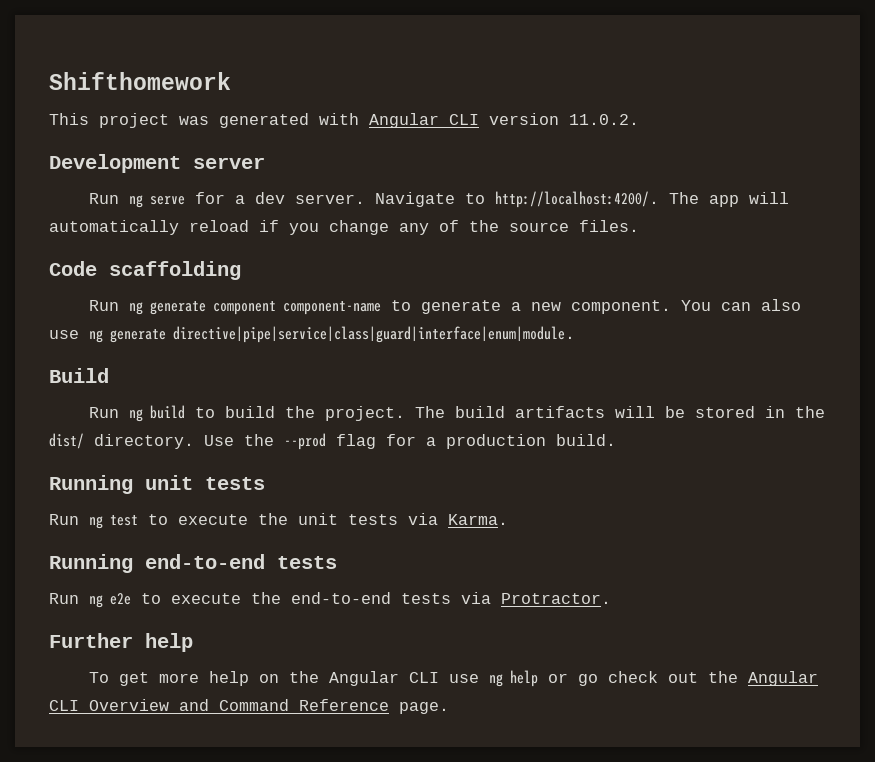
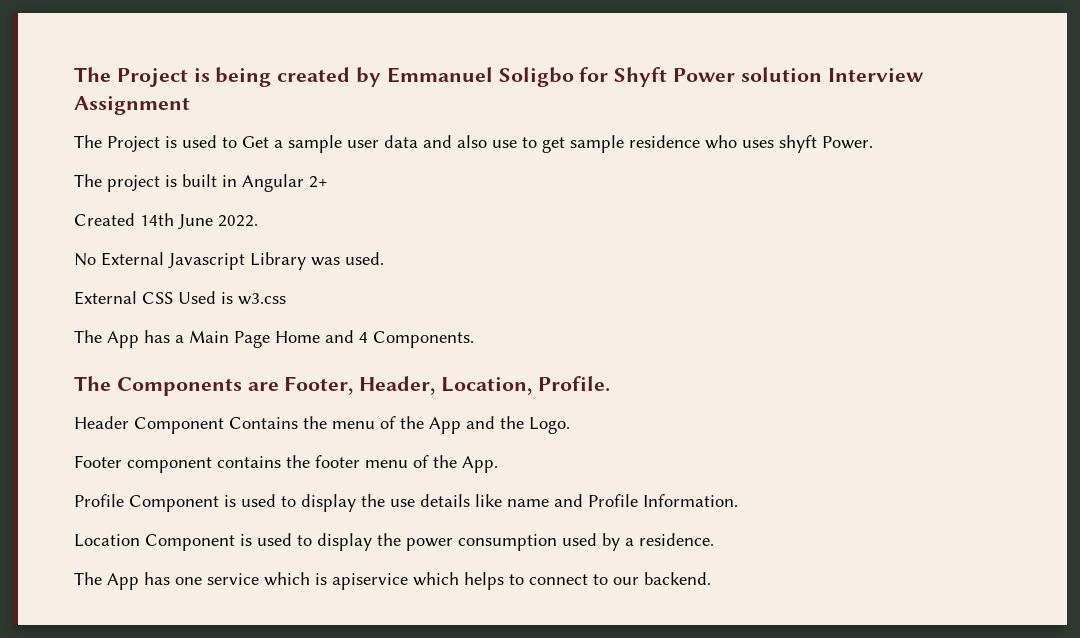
- Shifthomework
- This project was generated with Angular CLI version 11.0.2.
- Development server
- Run ng serve for a dev server. Navigate to http://localhost:4200/. The app will automatically reload if you change any of the source files.
- Code scaffolding
- Run ng generate component component-name to generate a new component. You can also use ng generate directive|pipe|service|class|guard|interface|enum|module.
- Build
- Run ng build to build the project. The build artifacts will be stored in the dist/ directory. Use the --prod flag for a production build.
- Running unit tests
- Run ng test to execute the unit tests via Karma.
- Running end-to-end tests
- Run ng e2e to execute the end-to-end tests via Protractor.
- Further help
- To get more help on the Angular CLI use ng help or go check out the Angular CLI Overview and Command Reference page.
+ The Project is being created by Emmanuel Soligbo for Shyft Power solution Interview Assignment
+ The Project is used to Get a sample user data and also use to get sample residence who uses shyft Power.
+ The project is built in Angular 2+
+ Created 14th June 2022.
+ No External Javascript Library was used.
+ External CSS Used is w3.css
+ The App has a Main Page Home and 4 Components.
+ The Components are Footer, Header, Location, Profile.
+ Header Component Contains the menu of the App and the Logo.
+ Footer component contains the footer menu of the App.
+ Profile Component is used to display the use details like name and Profile Information.
+ Location Component is used to display the power consumption used by a residence.
+ The App has one service which is apiservice which helps to connect to our backend.

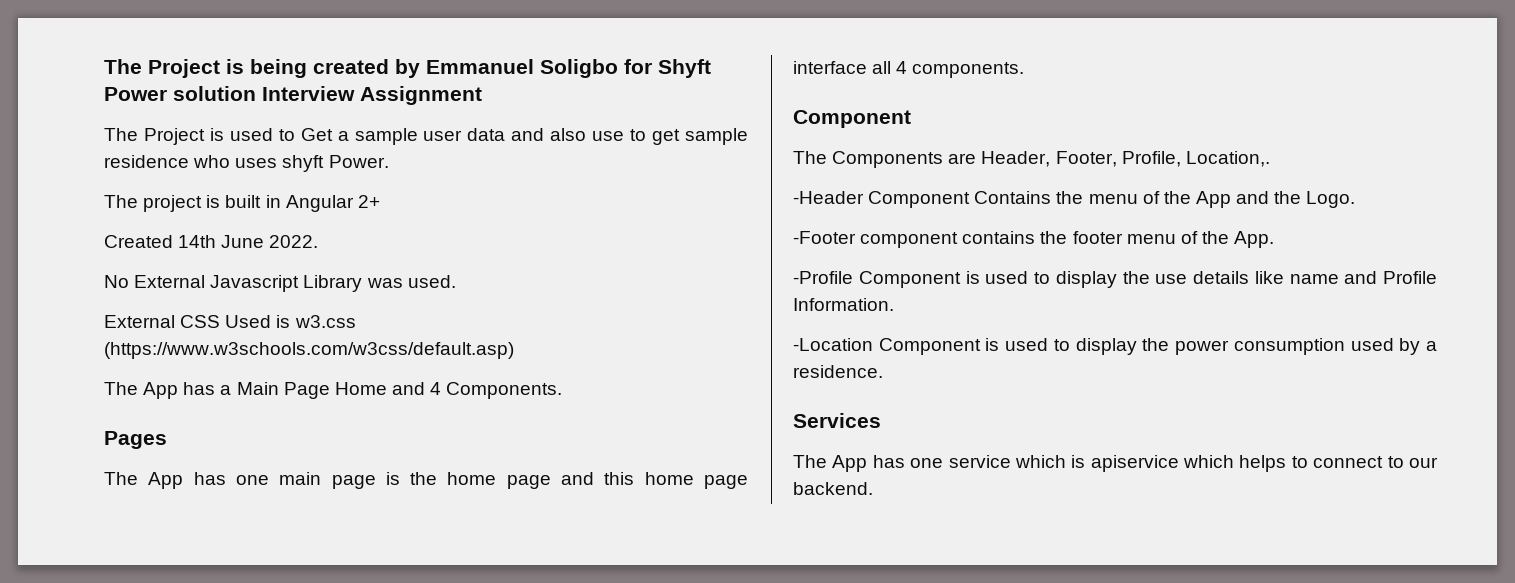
- External CSS Used is w3.css
+ External CSS Used is w3.css (https://www.w3schools.com/w3css/default.asp)
- The Components are Footer, Header, Location, Profile.
- Header Component Contains the menu of the App and the Logo.
+ Pages
+ The App has one main page is the home page and this home page interface all 4 components.
+ Component
+ The Components are Header, Footer, Profile, Location,.
+ -Header Component Contains the menu of the App and the Logo.
- Footer component contains the footer menu of the App.
+ -Footer component contains the footer menu of the App.
- Profile Component is used to display the use details like name and Profile Information.
+ -Profile Component is used to display the use details like name and Profile Information.
- Location Component is used to display the power consumption used by a residence.
+ -Location Component is used to display the power consumption used by a residence.
+ Services

